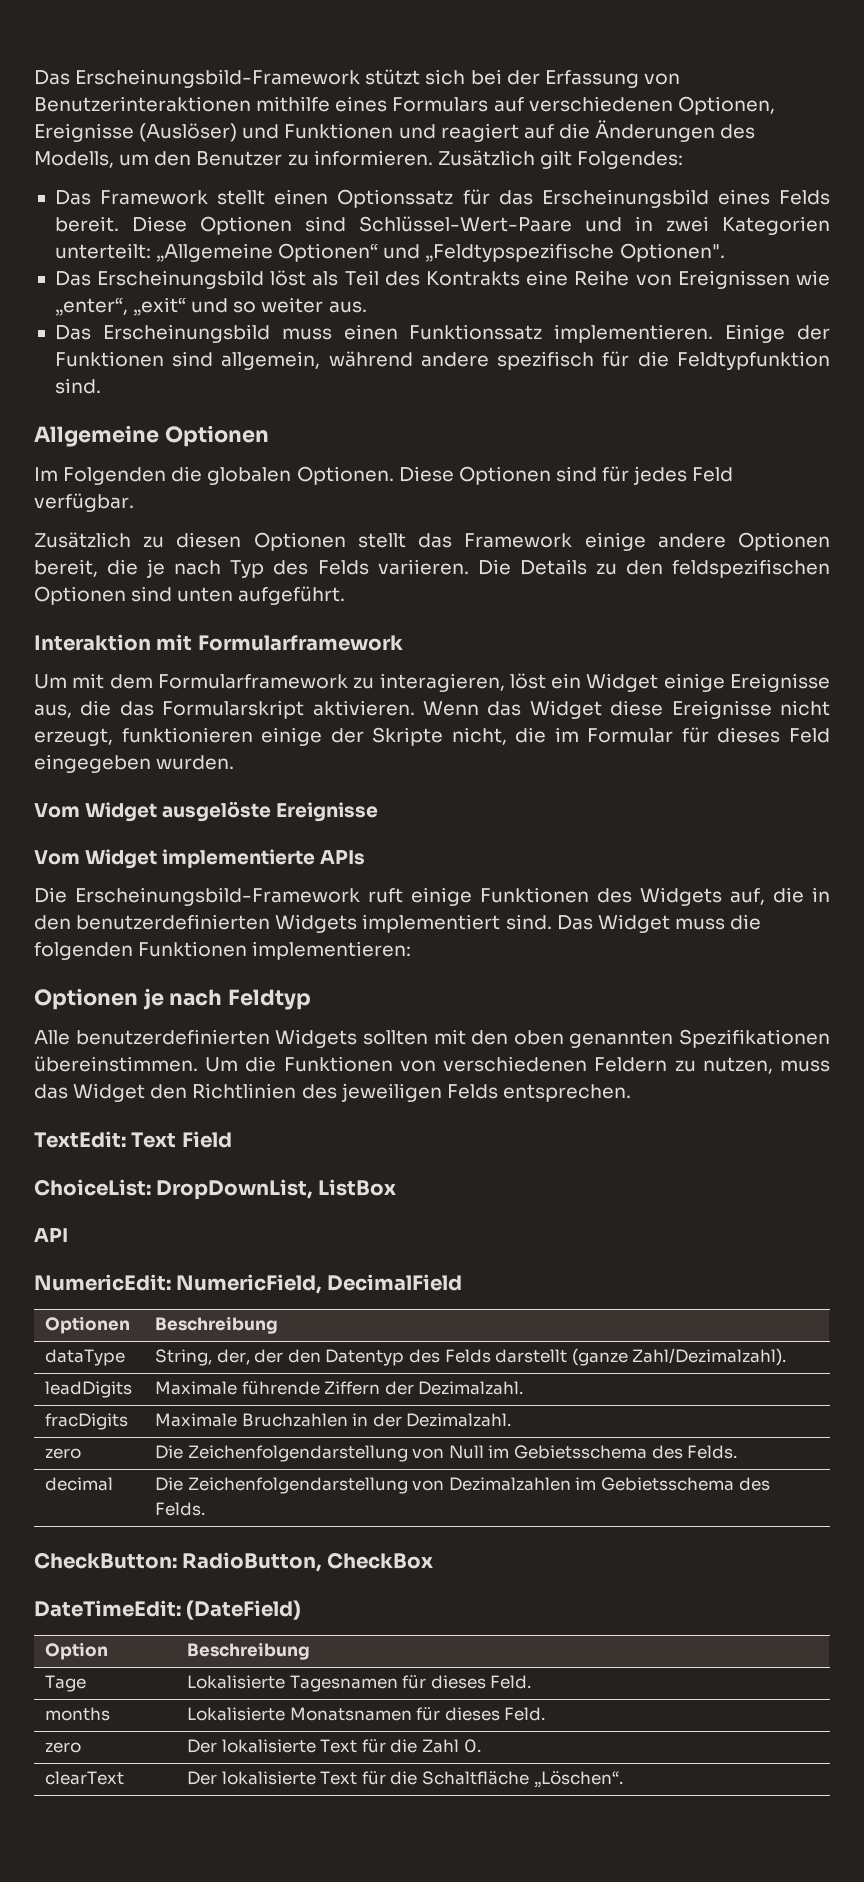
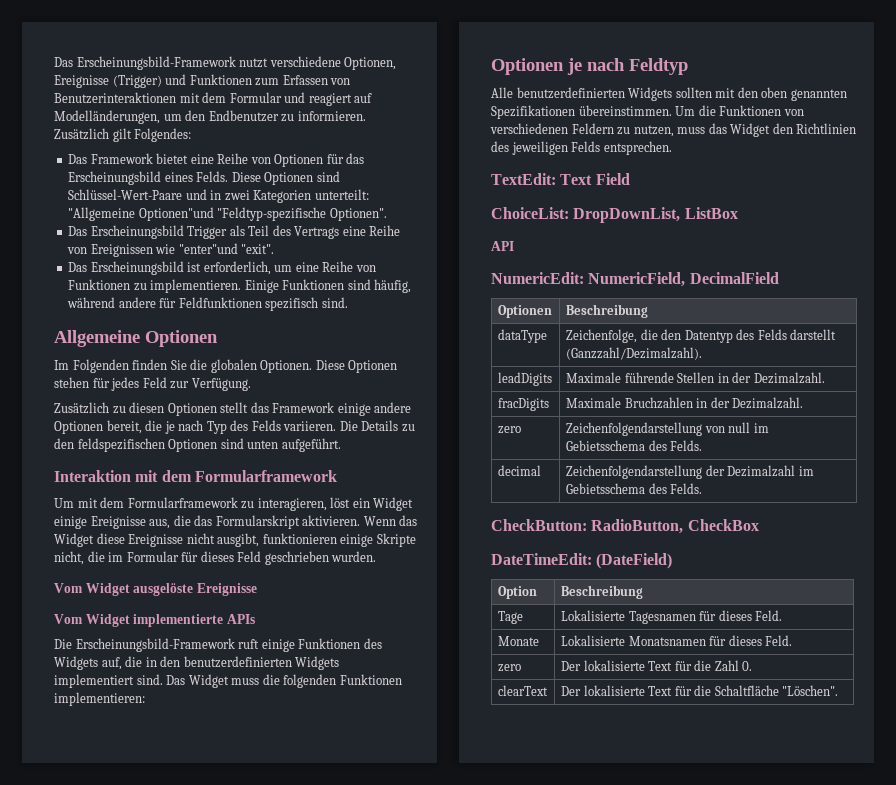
- Das Erscheinungsbild-Framework stützt sich bei der Erfassung von Benutzerinteraktionen mithilfe eines Formulars auf verschiedenen Optionen, Ereignisse (Auslöser) und Funktionen und reagiert auf die Änderungen des Modells, um den Benutzer zu informieren.
+ Das Erscheinungsbild-Framework nutzt verschiedene Optionen, Ereignisse (Trigger) und Funktionen zum Erfassen von Benutzerinteraktionen mit dem Formular und reagiert auf Modelländerungen, um den Endbenutzer zu informieren.
- Das Framework stellt einen Optionssatz für das Erscheinungsbild eines Felds bereit.
+ Das Framework bietet eine Reihe von Optionen für das Erscheinungsbild eines Felds.
- Diese Optionen sind Schlüssel-Wert-Paare und in zwei Kategorien unterteilt: „Allgemeine Optionen“ und „Feldtypspezifische Optionen".
+ Diese Optionen sind Schlüssel-Wert-Paare und in zwei Kategorien unterteilt: "Allgemeine Optionen"und "Feldtyp-spezifische Optionen".
- Das Erscheinungsbild löst als Teil des Kontrakts eine Reihe von Ereignissen wie „enter“, „exit“ und so weiter aus.
- Das Erscheinungsbild muss einen Funktionssatz implementieren.
+ Das Erscheinungsbild Trigger als Teil des Vertrags eine Reihe von Ereignissen wie "enter"und "exit".
+ Das Erscheinungsbild ist erforderlich, um eine Reihe von Funktionen zu implementieren.
- Einige der Funktionen sind allgemein, während andere spezifisch für die Feldtypfunktion sind.
+ Einige Funktionen sind häufig, während andere für Feldfunktionen spezifisch sind.
- Im Folgenden die globalen Optionen.
+ Im Folgenden finden Sie die globalen Optionen.
- Diese Optionen sind für jedes Feld verfügbar.
+ Diese Optionen stehen für jedes Feld zur Verfügung.
- Interaktion mit Formularframework
+ Interaktion mit dem Formularframework
- Wenn das Widget diese Ereignisse nicht erzeugt, funktionieren einige der Skripte nicht, die im Formular für dieses Feld eingegeben wurden.
+ Wenn das Widget diese Ereignisse nicht ausgibt, funktionieren einige Skripte nicht, die im Formular für dieses Feld geschrieben wurden.
- dataType | String, der, der den Datentyp des Felds darstellt (ganze Zahl/Dezimalzahl).
+ dataType | Zeichenfolge, die den Datentyp des Felds darstellt (Ganzzahl/Dezimalzahl).
- leadDigits | Maximale führende Ziffern der Dezimalzahl.
+ leadDigits | Maximale führende Stellen in der Dezimalzahl.
- zero | Die Zeichenfolgendarstellung von Null im Gebietsschema des Felds.
+ zero | Zeichenfolgendarstellung von null im Gebietsschema des Felds.
- decimal | Die Zeichenfolgendarstellung von Dezimalzahlen im Gebietsschema des Felds.
+ decimal | Zeichenfolgendarstellung der Dezimalzahl im Gebietsschema des Felds.
- months | Lokalisierte Monatsnamen für dieses Feld.
+ Monate | Lokalisierte Monatsnamen für dieses Feld.
- clearText | Der lokalisierte Text für die Schaltfläche „Löschen“.
+ clearText | Der lokalisierte Text für die Schaltfläche "Löschen".

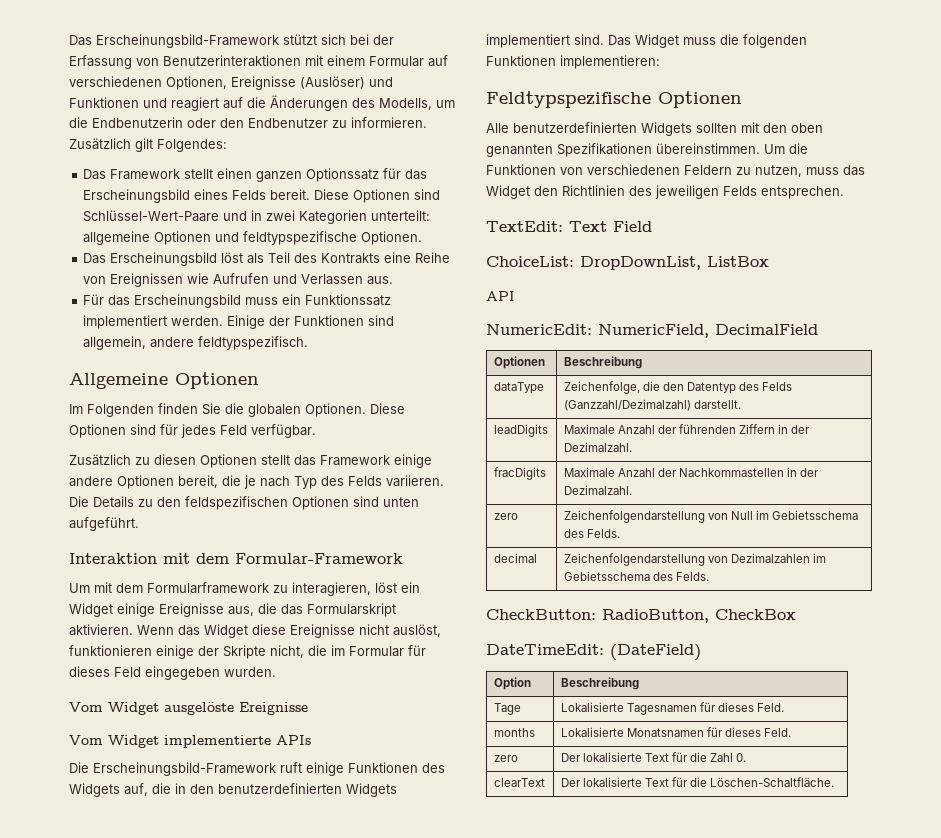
- Das Erscheinungsbild-Framework nutzt verschiedene Optionen, Ereignisse (Trigger) und Funktionen zum Erfassen von Benutzerinteraktionen mit dem Formular und reagiert auf Modelländerungen, um den Endbenutzer zu informieren.
+ Das Erscheinungsbild-Framework stützt sich bei der Erfassung von Benutzerinteraktionen mit einem Formular auf verschiedenen Optionen, Ereignisse (Auslöser) und Funktionen und reagiert auf die Änderungen des Modells, um die Endbenutzerin oder den Endbenutzer zu informieren.
- Das Framework bietet eine Reihe von Optionen für das Erscheinungsbild eines Felds.
+ Das Framework stellt einen ganzen Optionssatz für das Erscheinungsbild eines Felds bereit.
- Diese Optionen sind Schlüssel-Wert-Paare und in zwei Kategorien unterteilt: "Allgemeine Optionen"und "Feldtyp-spezifische Optionen".
- Das Erscheinungsbild Trigger als Teil des Vertrags eine Reihe von Ereignissen wie "enter"und "exit".
- Das Erscheinungsbild ist erforderlich, um eine Reihe von Funktionen zu implementieren. Einige Funktionen sind häufig, während andere für Feldfunktionen spezifisch sind.
+ Diese Optionen sind Schlüssel-Wert-Paare und in zwei Kategorien unterteilt: allgemeine Optionen und feldtypspezifische Optionen.
+ Das Erscheinungsbild löst als Teil des Kontrakts eine Reihe von Ereignissen wie Aufrufen und Verlassen aus.
+ Für das Erscheinungsbild muss ein Funktionssatz implementiert werden. Einige der Funktionen sind allgemein, andere feldtypspezifisch.
- Diese Optionen stehen für jedes Feld zur Verfügung.
+ Diese Optionen sind für jedes Feld verfügbar.
- Interaktion mit dem Formularframework
+ Interaktion mit dem Formular-Framework
- Wenn das Widget diese Ereignisse nicht ausgibt, funktionieren einige Skripte nicht, die im Formular für dieses Feld geschrieben wurden.
+ Wenn das Widget diese Ereignisse nicht auslöst, funktionieren einige der Skripte nicht, die im Formular für dieses Feld eingegeben wurden.
- Optionen je nach Feldtyp
+ Feldtypspezifische Optionen
- dataType | Zeichenfolge, die den Datentyp des Felds darstellt (Ganzzahl/Dezimalzahl).
+ dataType | Zeichenfolge, die den Datentyp des Felds (Ganzzahl/Dezimalzahl) darstellt.
- leadDigits | Maximale führende Stellen in der Dezimalzahl.
+ leadDigits | Maximale Anzahl der führenden Ziffern in der Dezimalzahl.
- fracDigits | Maximale Bruchzahlen in der Dezimalzahl.
+ fracDigits | Maximale Anzahl der Nachkommastellen in der Dezimalzahl.
- zero | Zeichenfolgendarstellung von null im Gebietsschema des Felds.
+ zero | Zeichenfolgendarstellung von Null im Gebietsschema des Felds.
- decimal | Zeichenfolgendarstellung der Dezimalzahl im Gebietsschema des Felds.
+ decimal | Zeichenfolgendarstellung von Dezimalzahlen im Gebietsschema des Felds.
- Monate | Lokalisierte Monatsnamen für dieses Feld.
+ months | Lokalisierte Monatsnamen für dieses Feld.
- clearText | Der lokalisierte Text für die Schaltfläche "Löschen".
+ clearText | Der lokalisierte Text für die Löschen-Schaltfläche.

